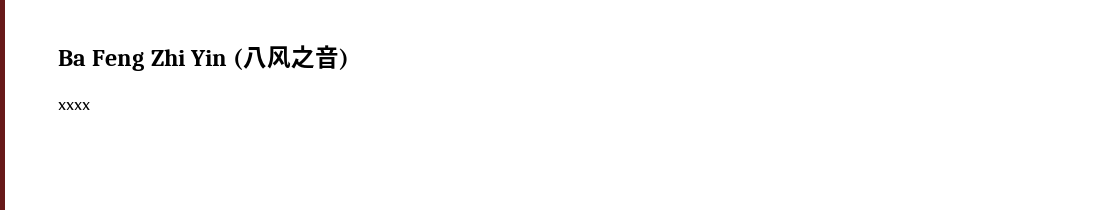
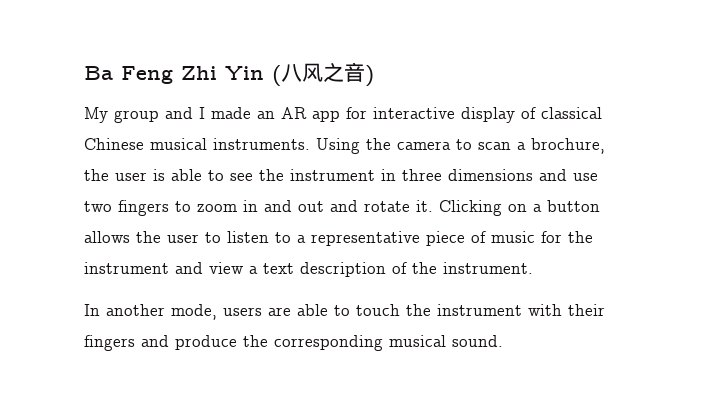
- xxxx
+ My group and I made an AR app for interactive display of classical Chinese musical instruments. Using the camera to scan a brochure, the user is able to see the instrument in three dimensions and use two fingers to zoom in and out and rotate it. Clicking on a button allows the user to listen to a representative piece of music for the instrument and view a text description of the instrument.
+ In another mode, users are able to touch the instrument with their fingers and produce the corresponding musical sound.

